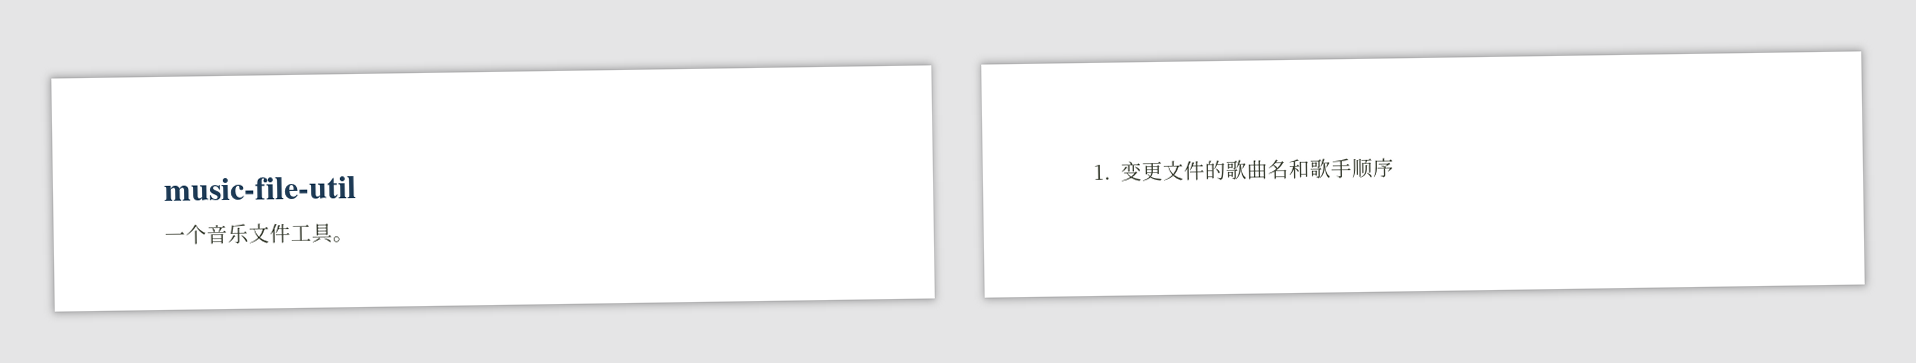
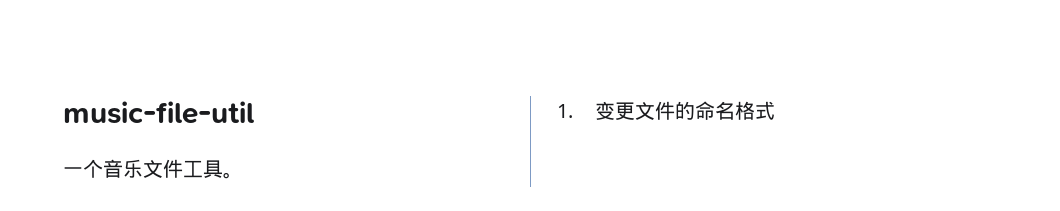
- 1.变更文件的歌曲名和歌手顺序
+ 1.变更文件的命名格式

